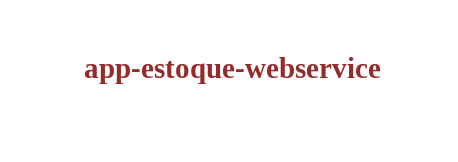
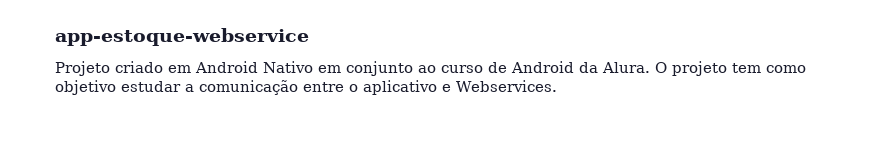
+ Projeto criado em Android Nativo em conjunto ao curso de Android da Alura. O projeto tem como objetivo estudar a comunicação entre o aplicativo e Webservices.

